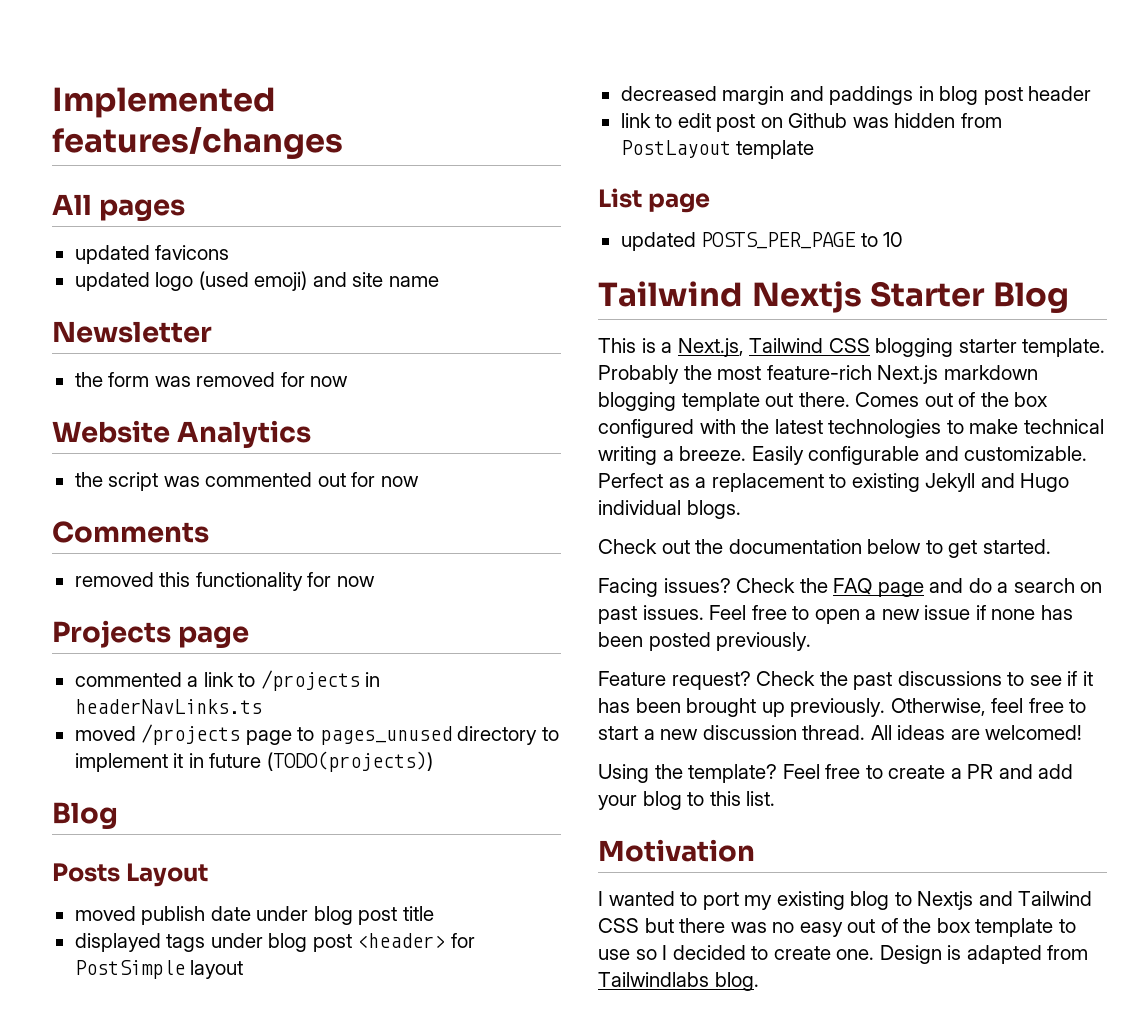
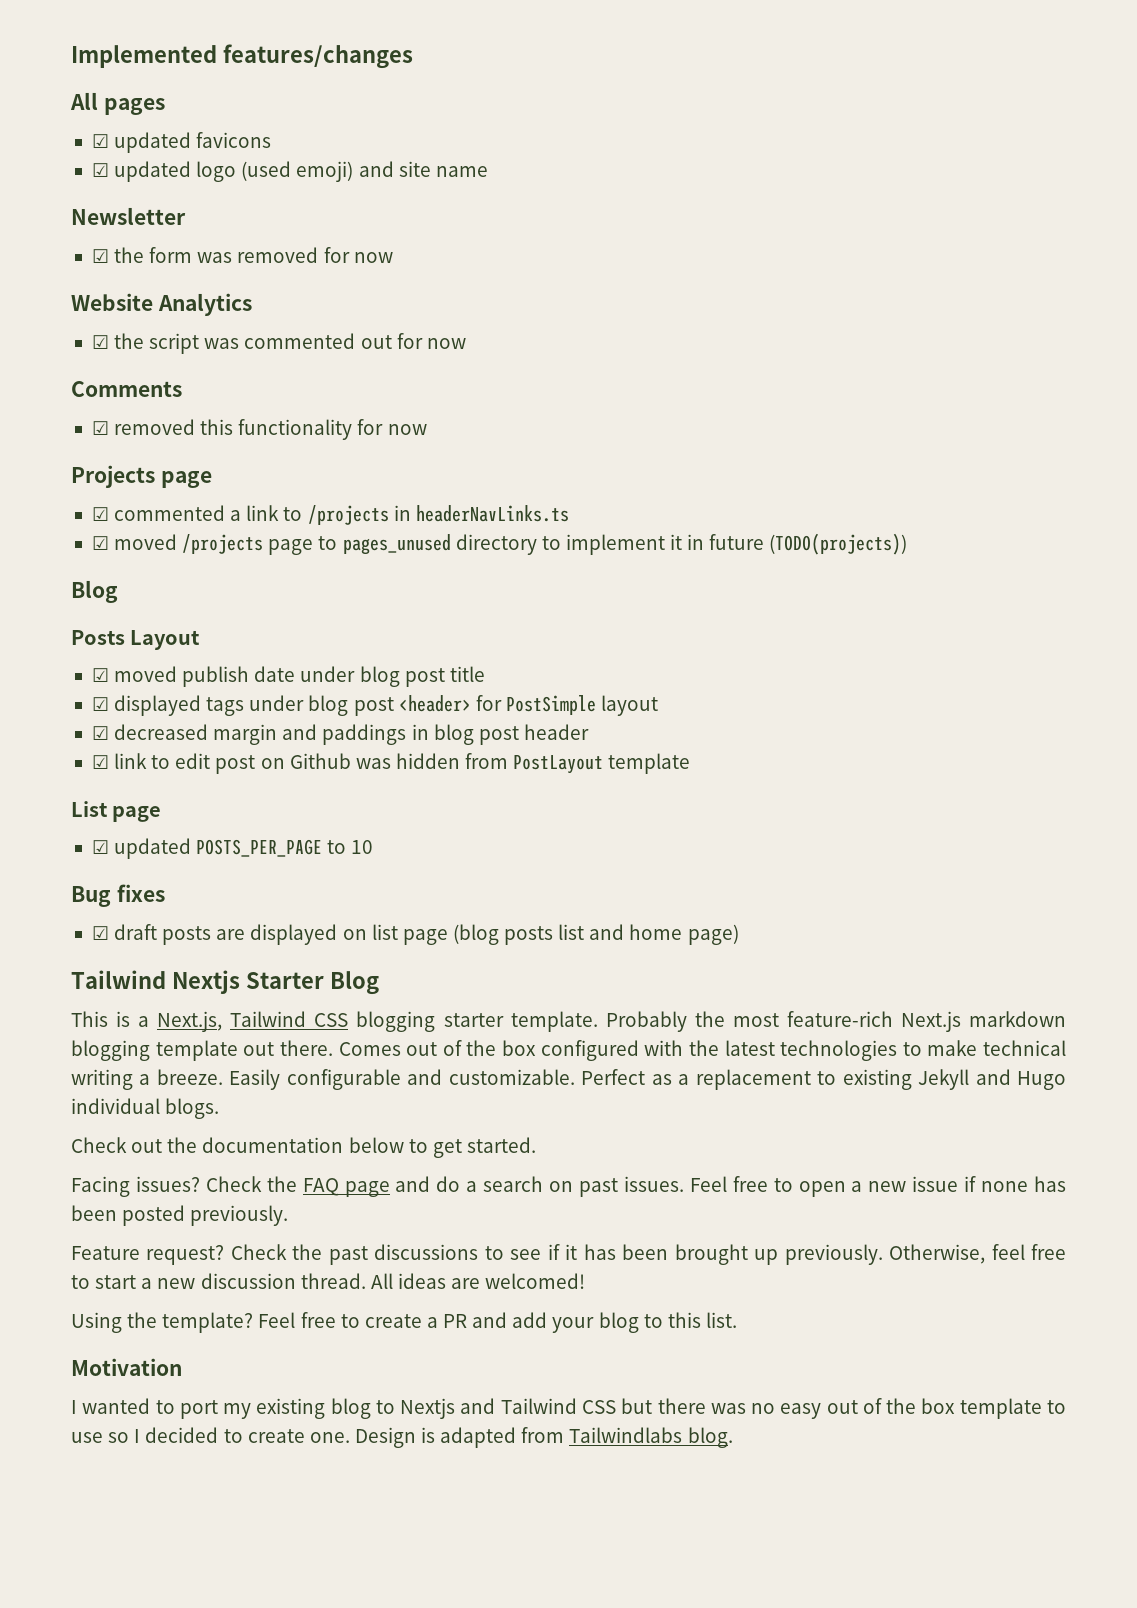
- updated favicons
+ ☑ updated favicons
- updated logo (used emoji) and site name
+ ☑ updated logo (used emoji) and site name
- the form was removed for now
+ ☑ the form was removed for now
- the script was commented out for now
+ ☑ the script was commented out for now
- removed this functionality for now
+ ☑ removed this functionality for now
- commented a link to /projects in headerNavLinks.ts
+ ☑ commented a link to /projects in headerNavLinks.ts
- moved /projects page to pages_unused directory to implement it in future (TODO(projects))
+ ☑ moved /projects page to pages_unused directory to implement it in future (TODO(projects))
- moved publish date under blog post title
+ ☑ moved publish date under blog post title
- displayed tags under blog post <header> for PostSimple layout
+ ☑ displayed tags under blog post <header> for PostSimple layout
- decreased margin and paddings in blog post header
+ ☑ decreased margin and paddings in blog post header
- link to edit post on Github was hidden from PostLayout template
+ ☑ link to edit post on Github was hidden from PostLayout template
- updated POSTS_PER_PAGE to 10
+ ☑ updated POSTS_PER_PAGE to 10
+ Bug fixes
+ ☑ draft posts are displayed on list page (blog posts list and home page)

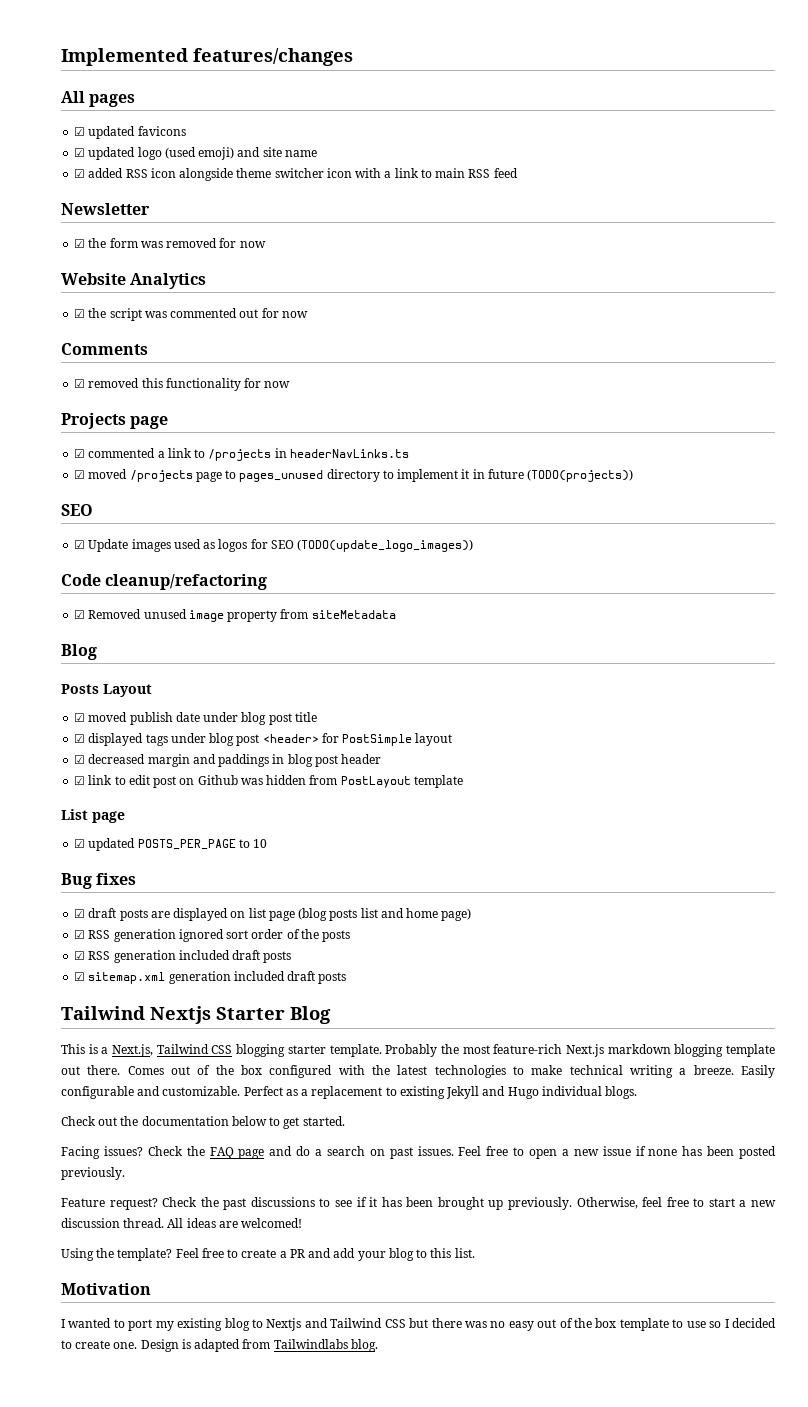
+ ☑ added RSS icon alongside theme switcher icon with a link to main RSS feed
  ☑ moved /projects page to pages_unused directory to implement it in future (TODO(projects))
+ SEO
+ ☑ Update images used as logos for SEO (TODO(update_logo_images))
+ Code cleanup/refactoring
+ ☑ Removed unused image property from siteMetadata
+ ☑ RSS generation ignored sort order of the posts
+ ☑ RSS generation included draft posts
+ ☑ sitemap.xml generation included draft posts

